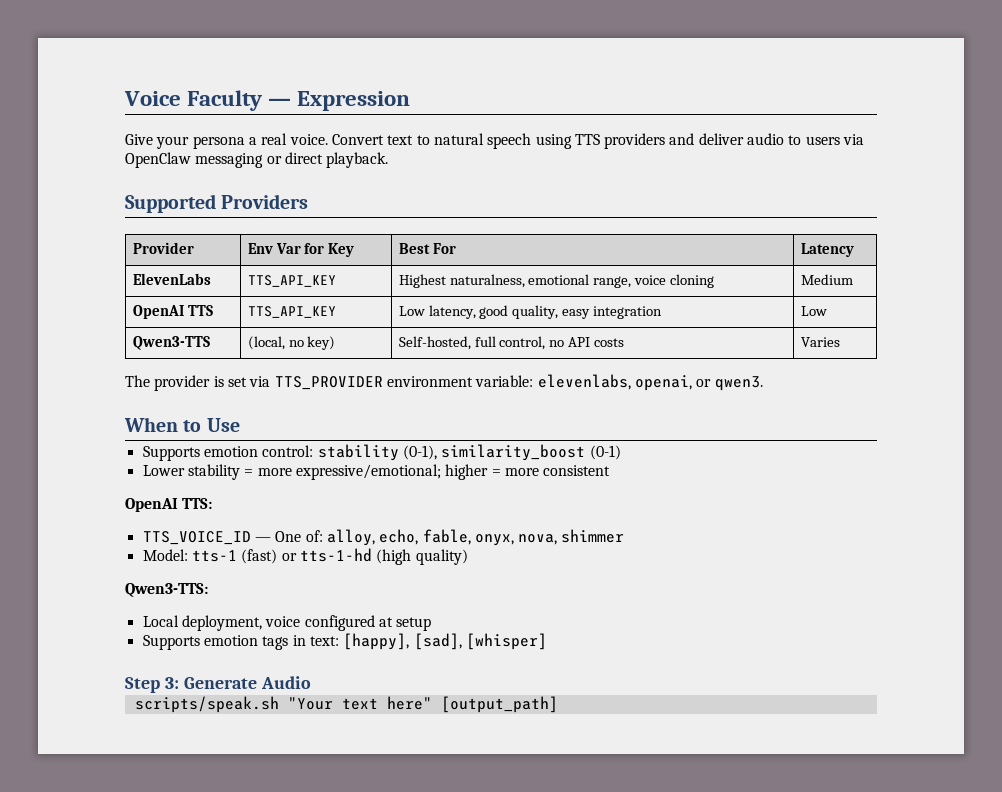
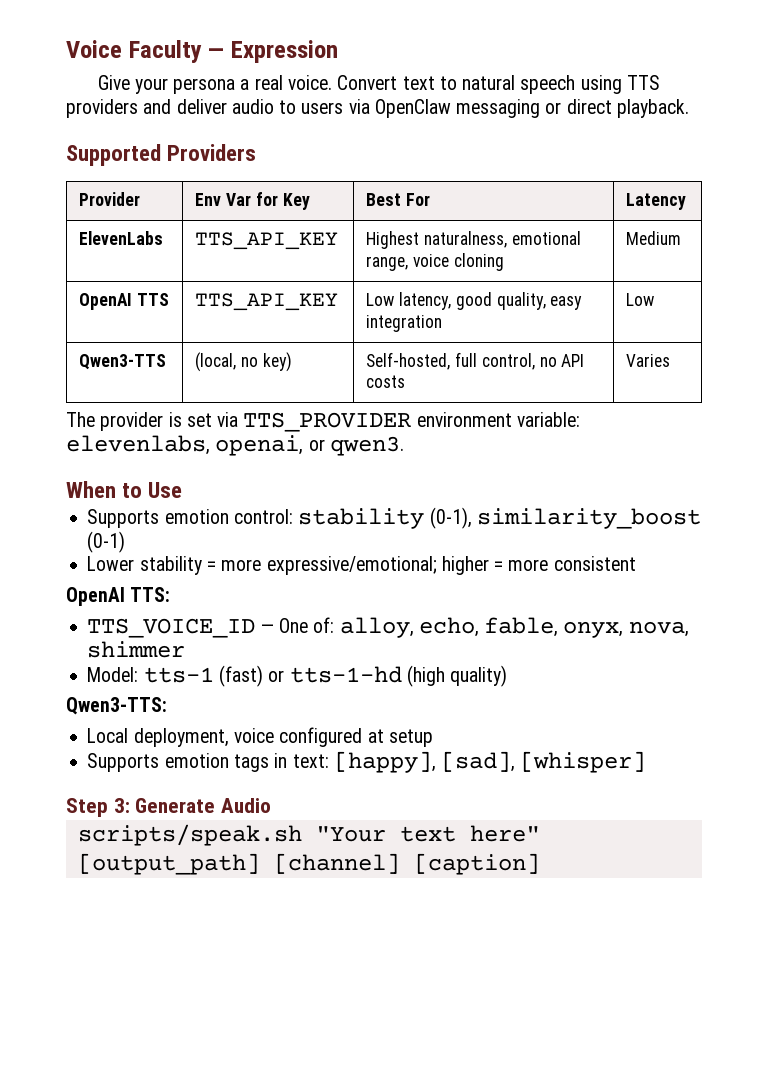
- scripts/speak.sh "Your text here" [output_path]
+ scripts/speak.sh "Your text here" [output_path] [channel] [caption]

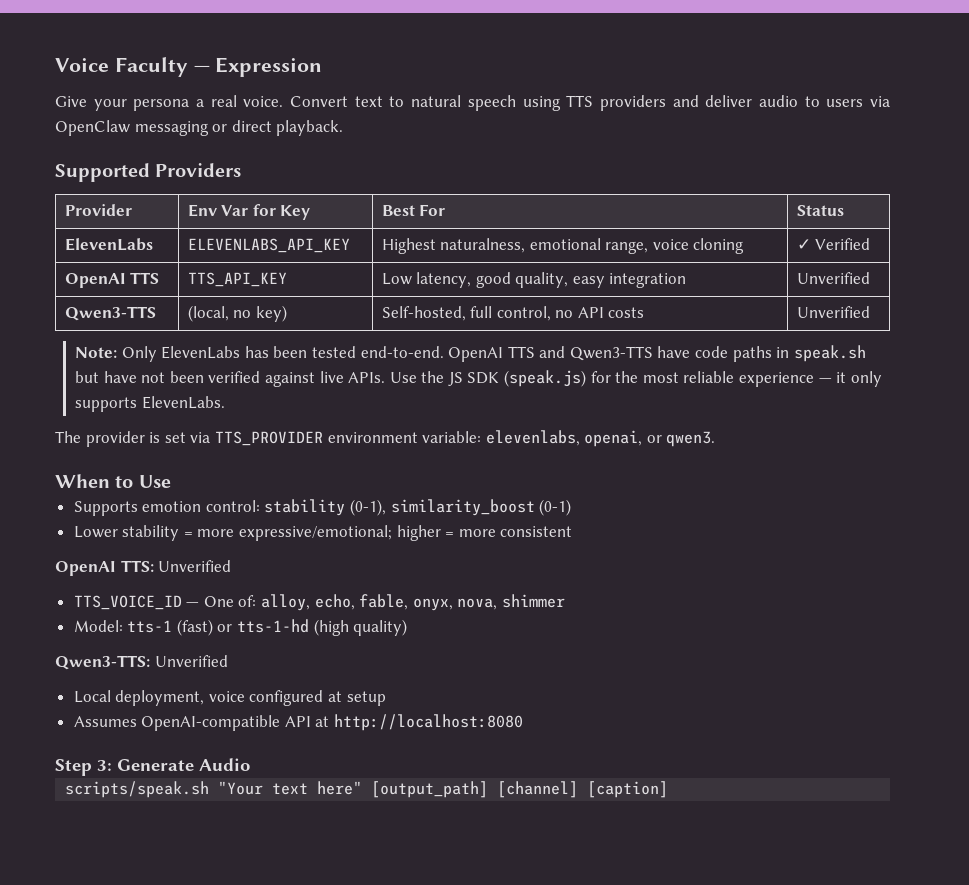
- Provider | Env Var for Key | Best For | Latency
+ Provider | Env Var for Key | Best For | Status
- ElevenLabs | TTS_API_KEY | Highest naturalness, emotional range, voice cloning | Medium
+ ElevenLabs | ELEVENLABS_API_KEY | Highest naturalness, emotional range, voice cloning | ✓ Verified
- OpenAI TTS | TTS_API_KEY | Low latency, good quality, easy integration | Low
+ OpenAI TTS | TTS_API_KEY | Low latency, good quality, easy integration | Unverified
- Qwen3-TTS | (local, no key) | Self-hosted, full control, no API costs | Varies
+ Qwen3-TTS | (local, no key) | Self-hosted, full control, no API costs | Unverified
+ Note: Only ElevenLabs has been tested end-to-end. OpenAI TTS and Qwen3-TTS have code paths in speak.sh but have not been verified against live APIs. Use the JS SDK (speak.js) for the most reliable experience — it only supports ElevenLabs.
- OpenAI TTS:
+ OpenAI TTS: Unverified
- Qwen3-TTS:
+ Qwen3-TTS: Unverified
- Supports emotion tags in text: [happy], [sad], [whisper]
+ Assumes OpenAI-compatible API at http://localhost:8080

